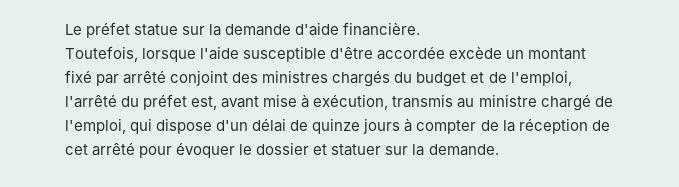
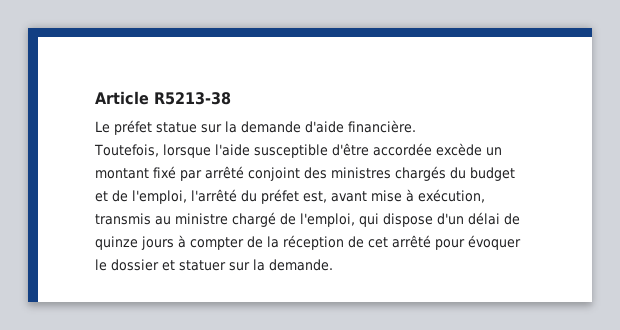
+ Article R5213-38

